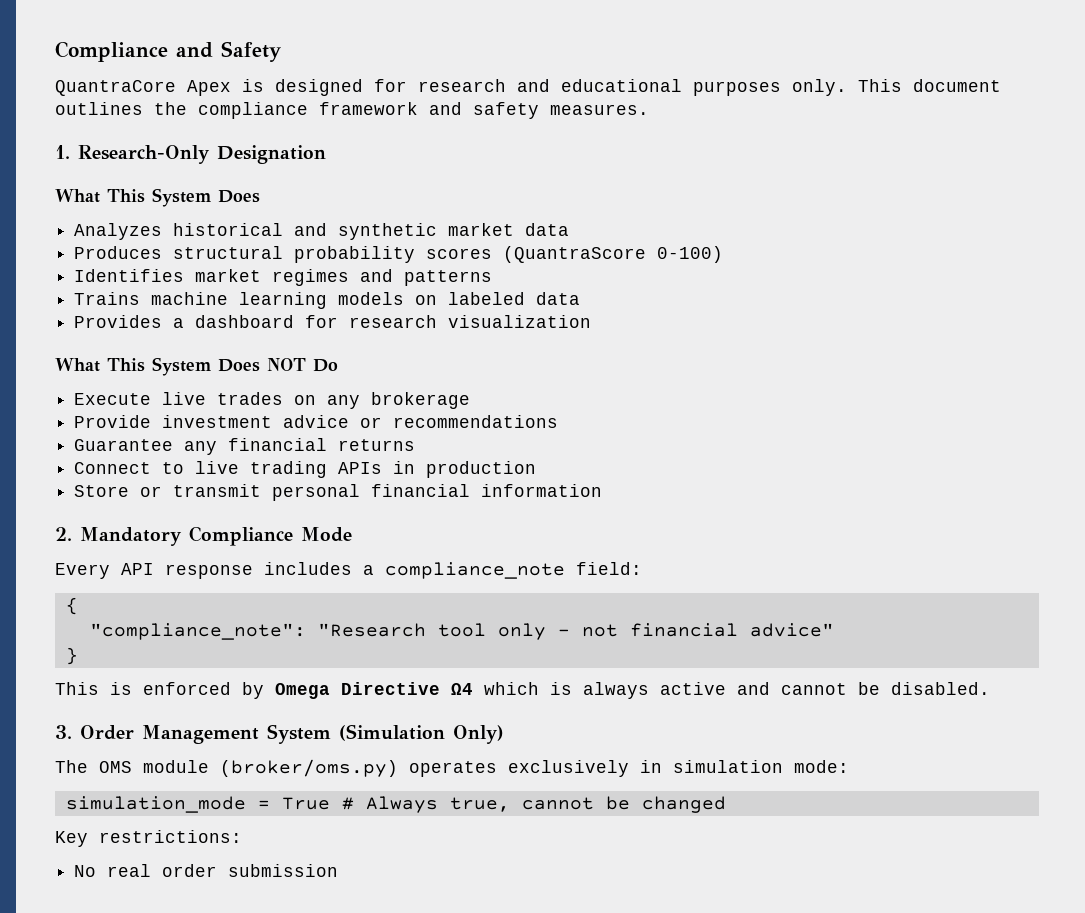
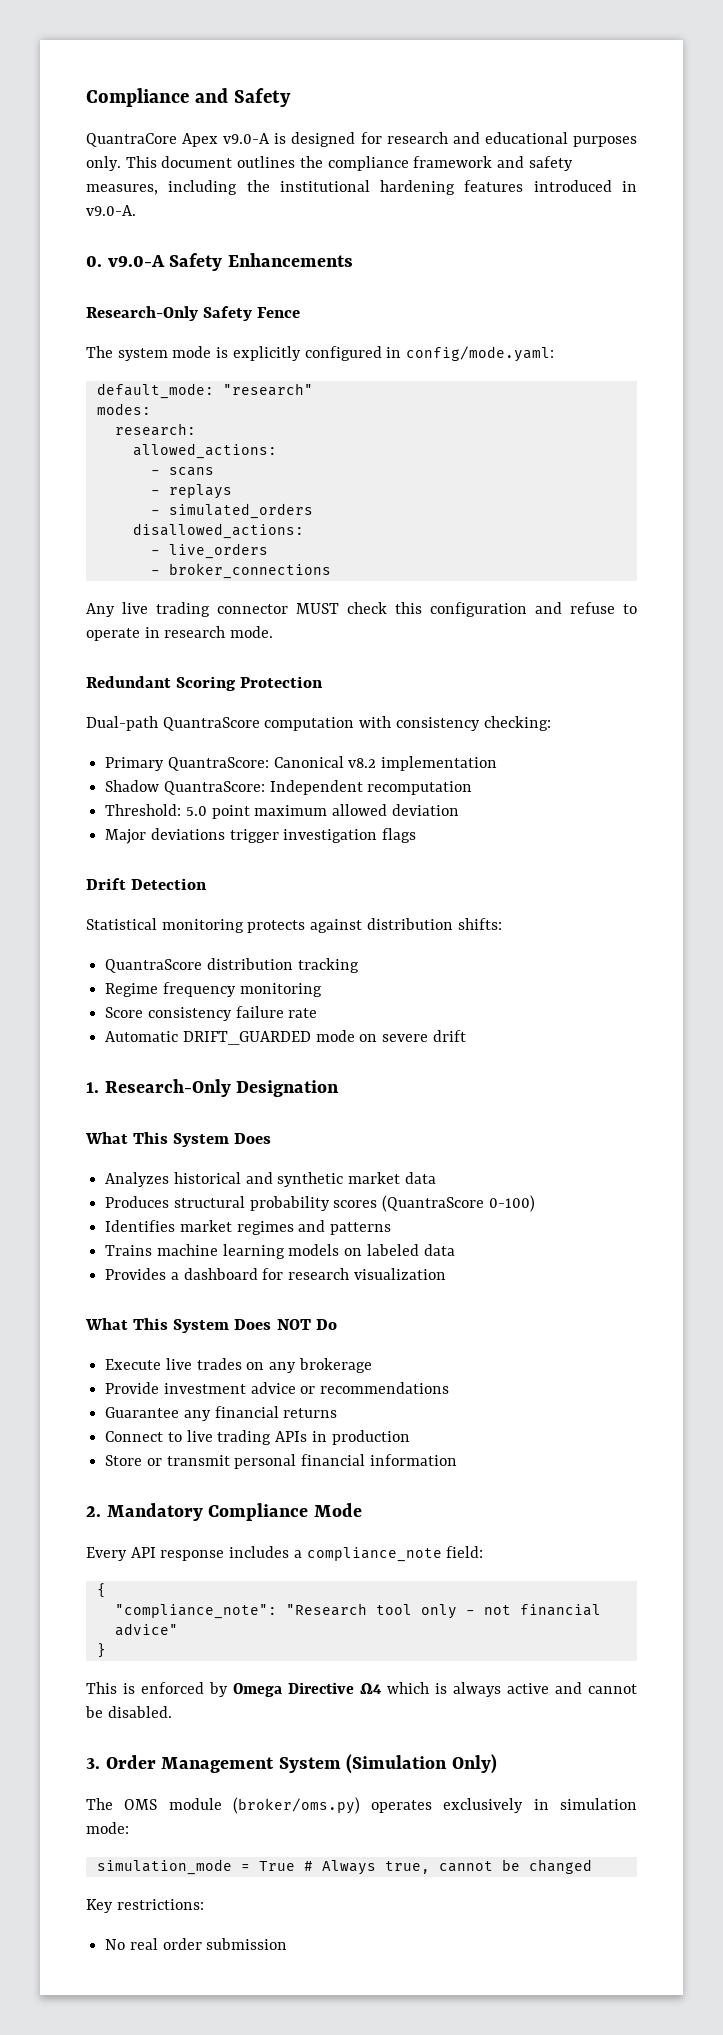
- QuantraCore Apex is designed for research and educational purposes only.
+ QuantraCore Apex v9.0-A is designed for research and educational purposes only.
- This document outlines the compliance framework and safety measures.
+ This document outlines the compliance framework and safety measures, including the institutional hardening features introduced in v9.0-A.
+ 0. v9.0-A Safety Enhancements
+ Research-Only Safety Fence
+ The system mode is explicitly configured in config/mode.yaml:
+ default_mode: "research"
+ modes:
+ research:
+ allowed_actions:
+ - scans
+ - replays
+ - simulated_orders
+ disallowed_actions:
+ - live_orders
+ - broker_connections
+ Any live trading connector MUST check this configuration and refuse to operate in research mode.
+ Redundant Scoring Protection
+ Dual-path QuantraScore computation with consistency checking:
+ Primary QuantraScore: Canonical v8.2 implementation
+ Shadow QuantraScore: Independent recomputation
+ Threshold: 5.0 point maximum allowed deviation
+ Major deviations trigger investigation flags
+ Drift Detection
+ Statistical monitoring protects against distribution shifts:
+ QuantraScore distribution tracking
+ Regime frequency monitoring
+ Score consistency failure rate
+ Automatic DRIFT_GUARDED mode on severe drift

